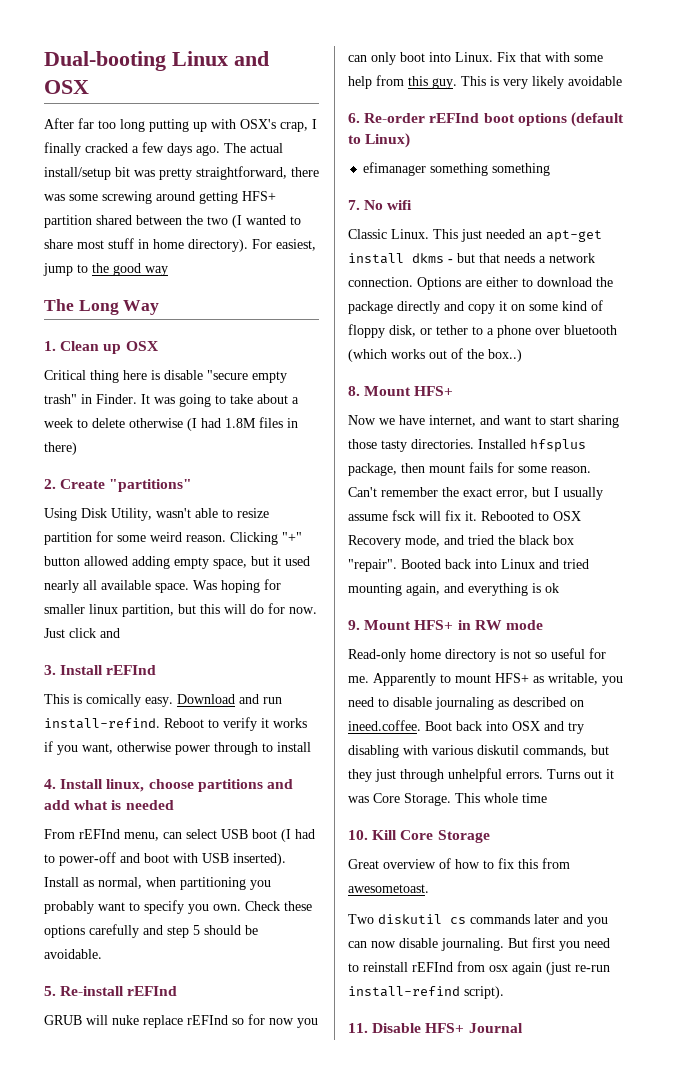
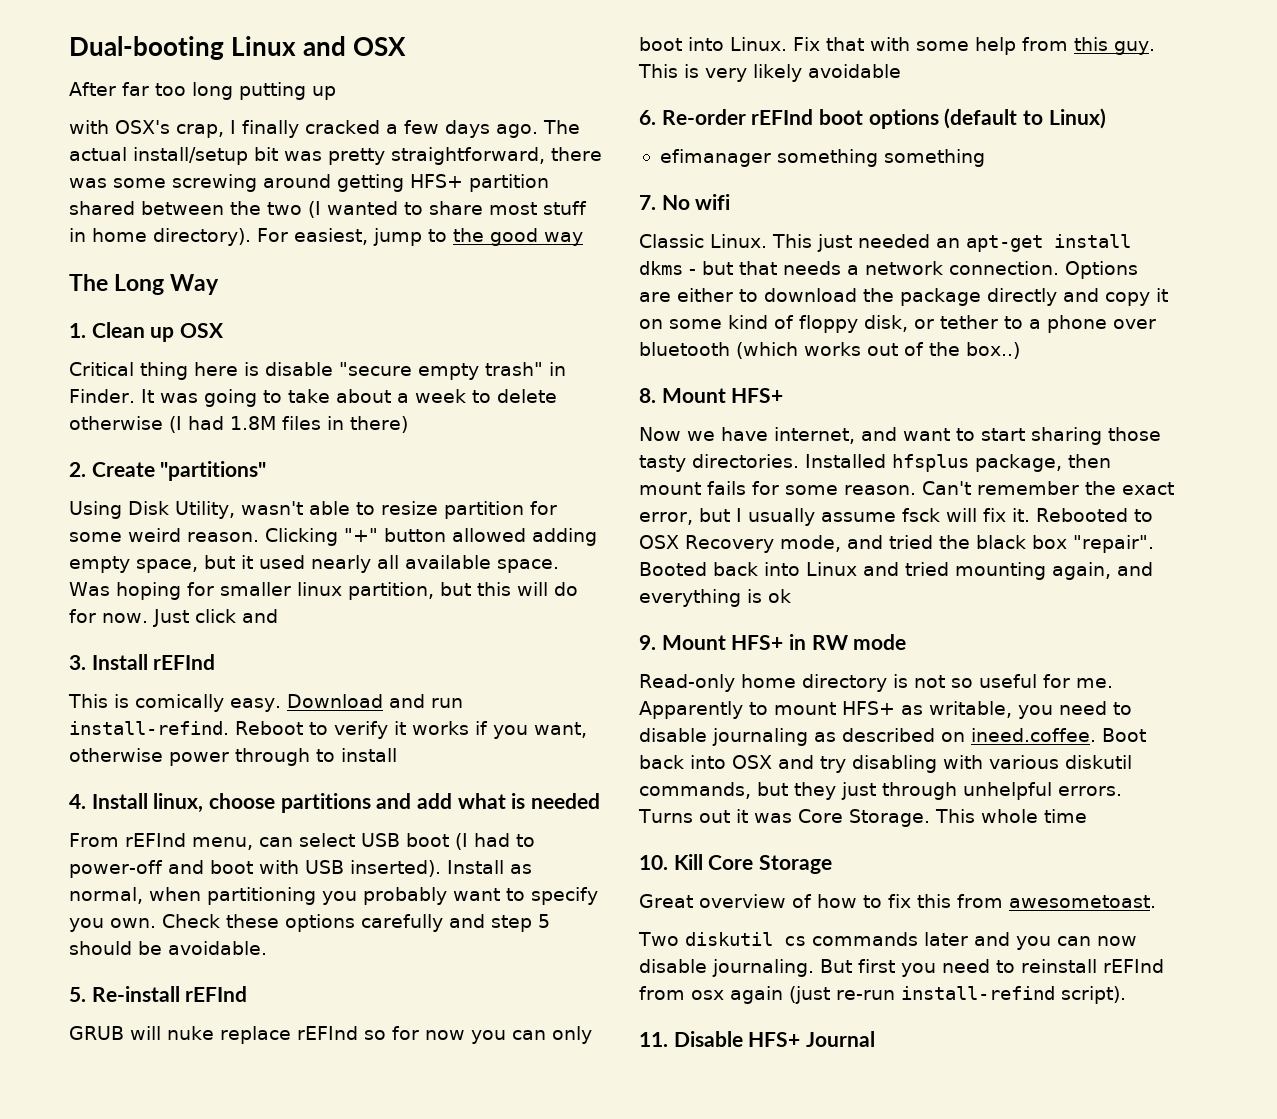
- After far too long putting up with OSX's crap, I finally cracked a few days ago.
+ After far too long putting up
+ with OSX's crap, I finally cracked a few days ago.

